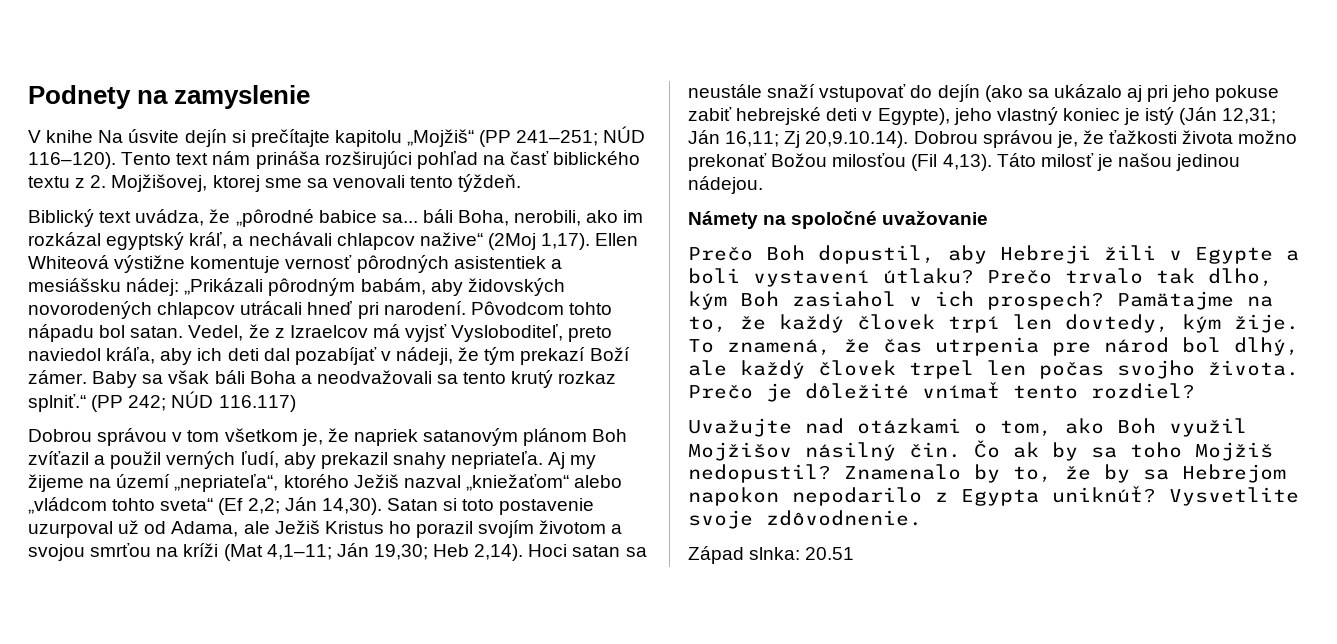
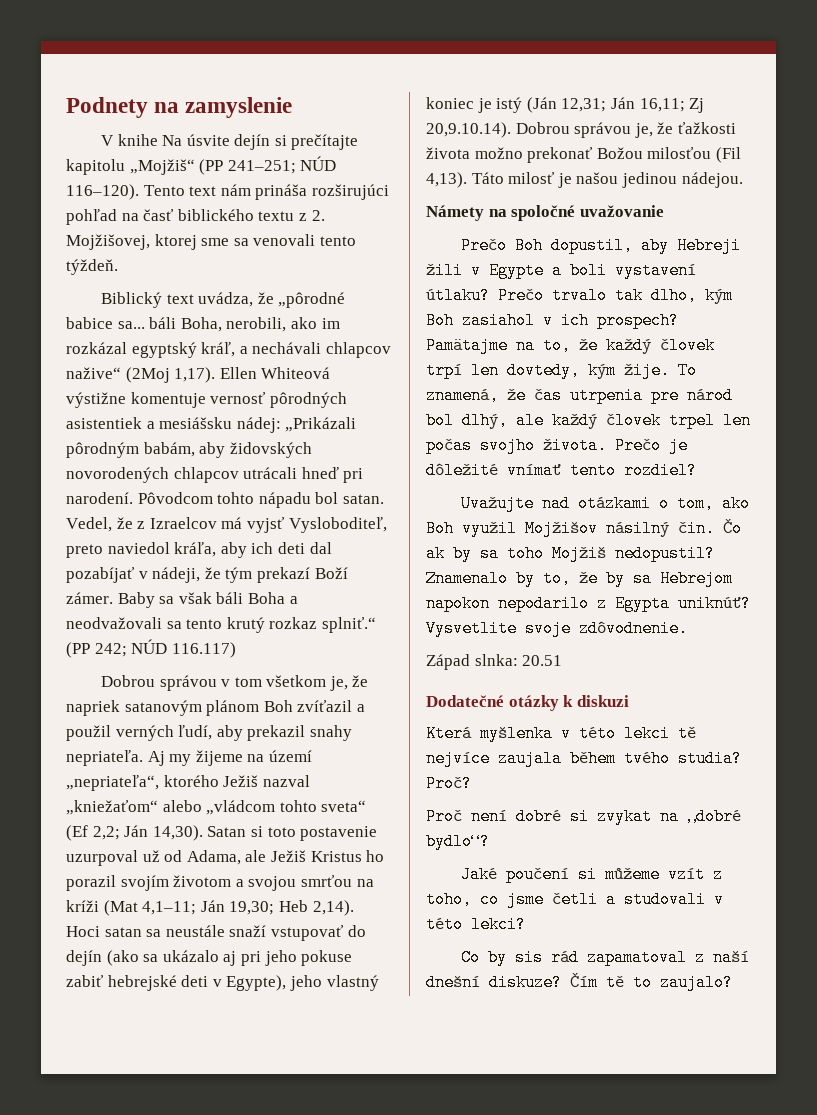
+ Dodatečné otázky k diskuzi
+ Která myšlenka v této lekci tě nejvíce zaujala během tvého studia? Proč?
+ Proč není dobré si zvykat na „dobré bydlo“?
+ Jaké poučení si můžeme vzít z toho, co jsme četli a studovali v této lekci?
+ Co by sis rád zapamatoval z naší dnešní diskuze? Čím tě to zaujalo?

